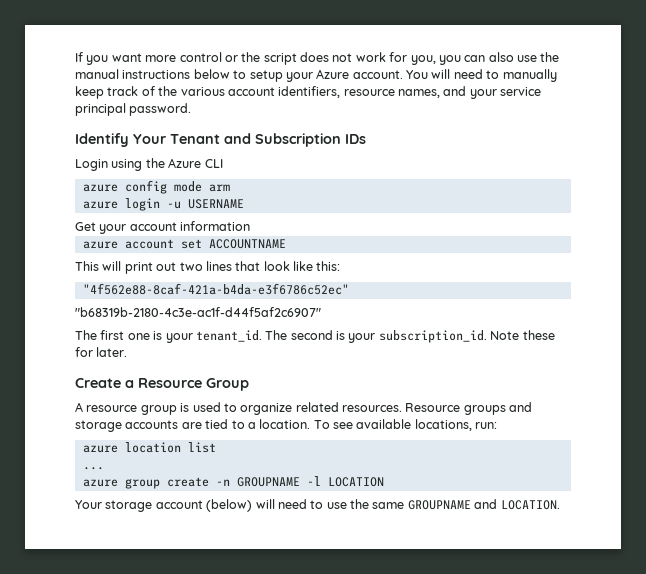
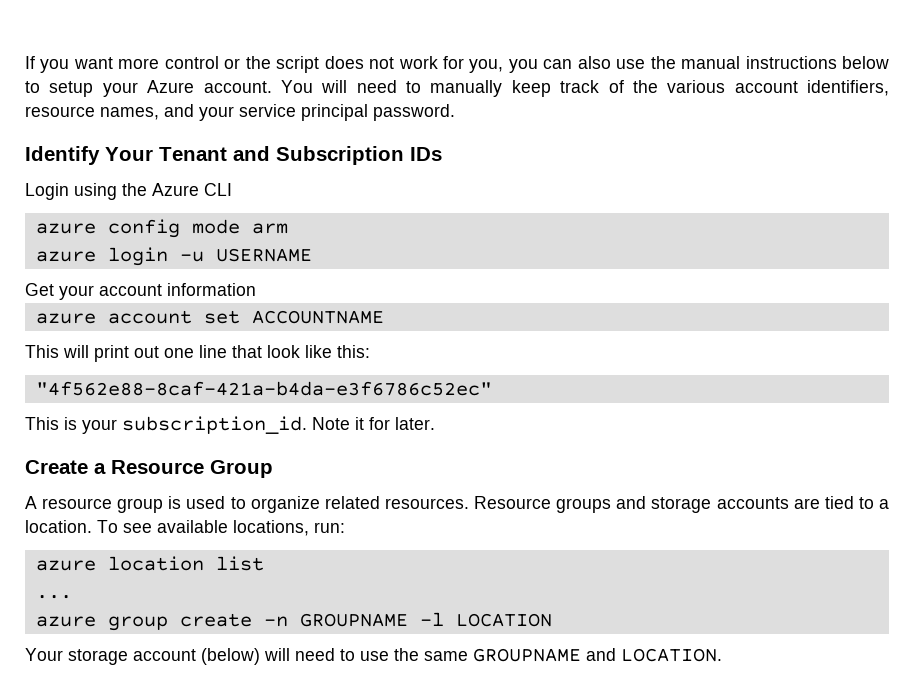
- This will print out two lines that look like this:
+ This will print out one line that look like this:
- "b68319b-2180-4c3e-ac1f-d44f5af2c6907"
- The first one is your tenant_id. The second is your subscription_id.
+ This is your subscription_id.
- Note these for later.
+ Note it for later.

